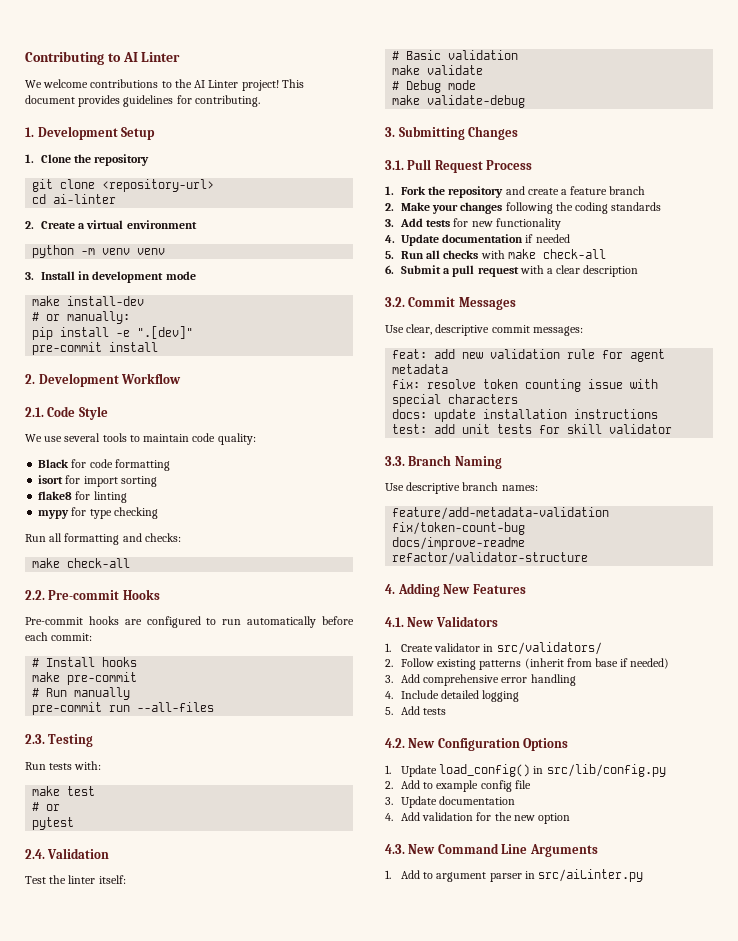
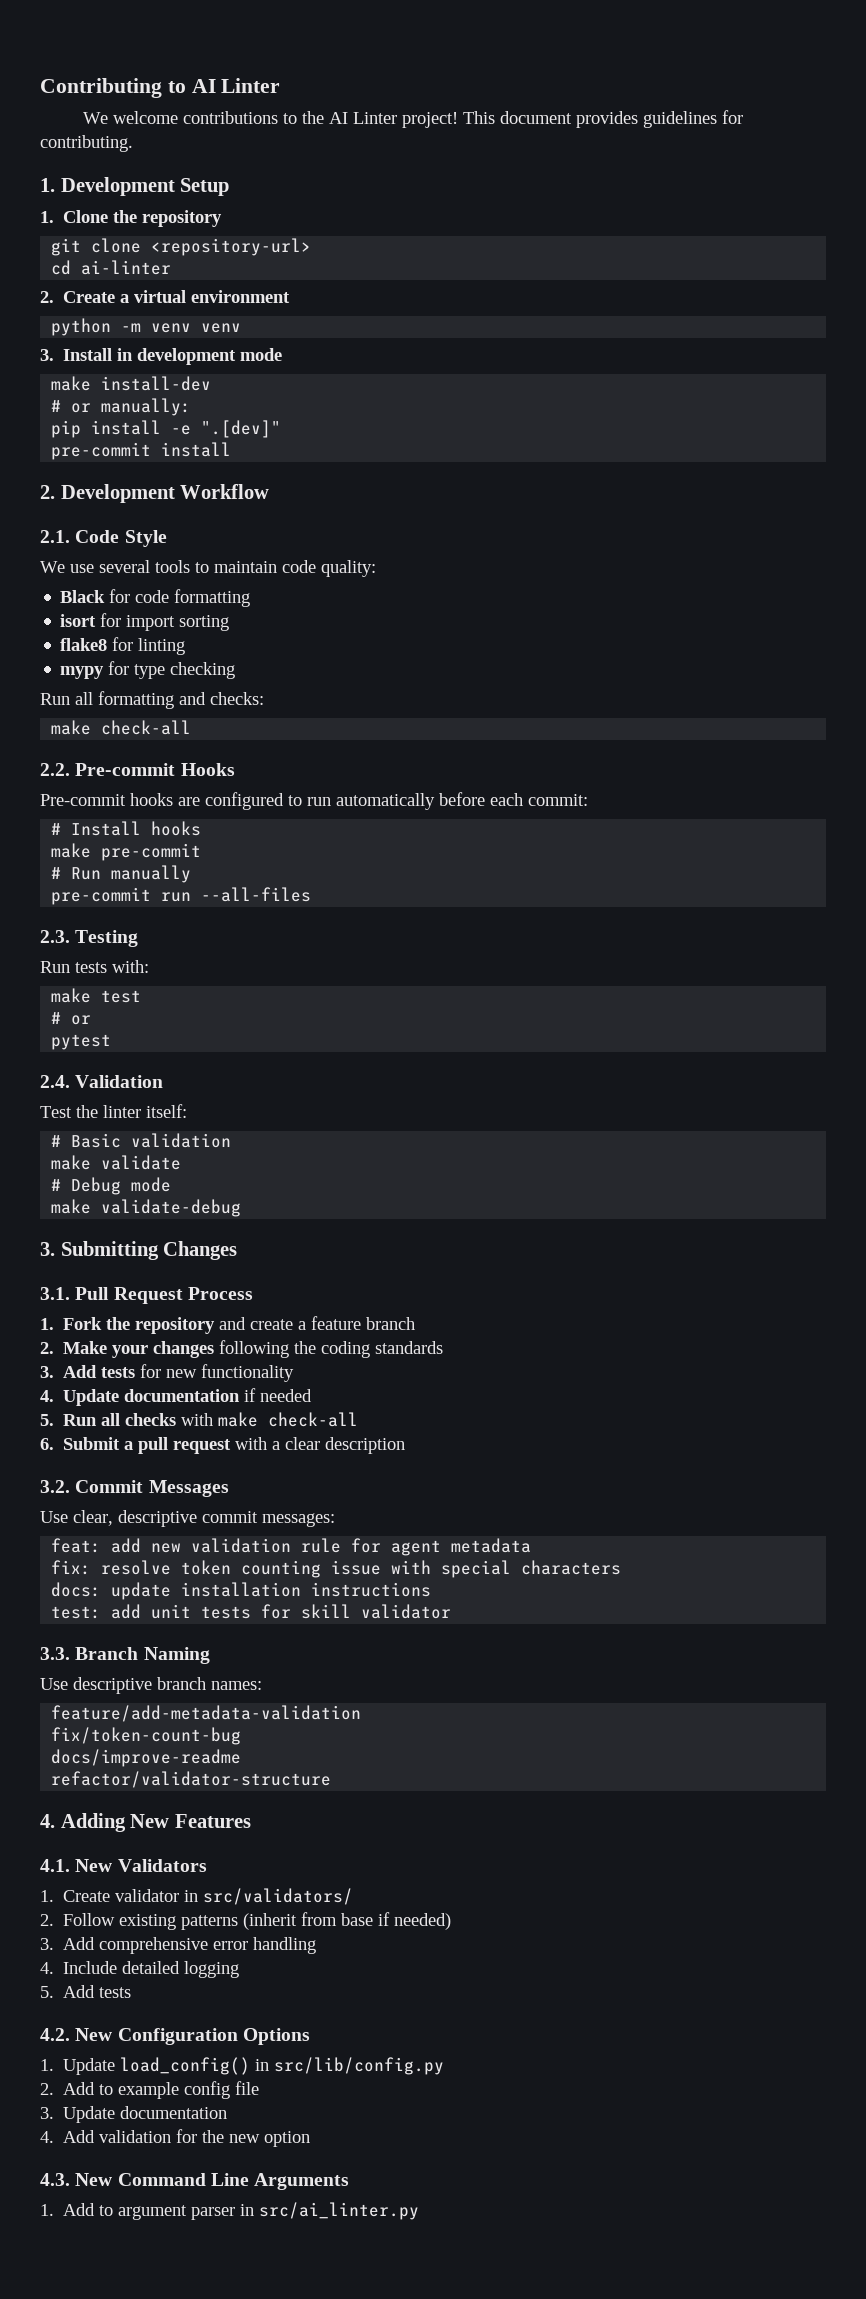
- 1. Add to argument parser in src/aiLinter.py
+ 1. Add to argument parser in src/ai_linter.py

